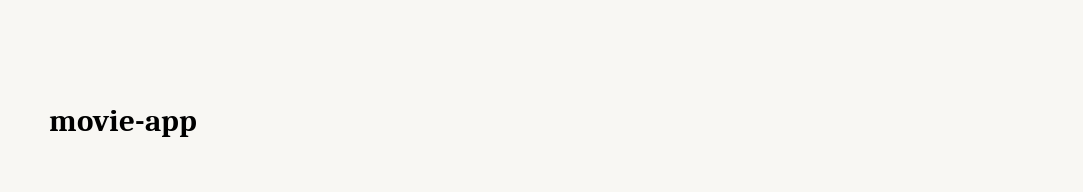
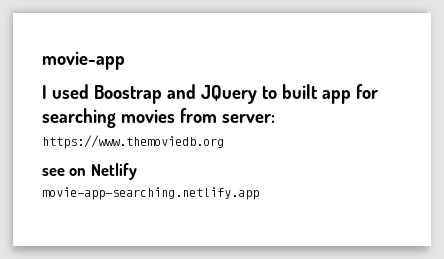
+ I used Boostrap and JQuery to built app for searching movies from server:
+ https://www.themoviedb.org
+ see on Netlify
+ movie-app-searching.netlify.app

